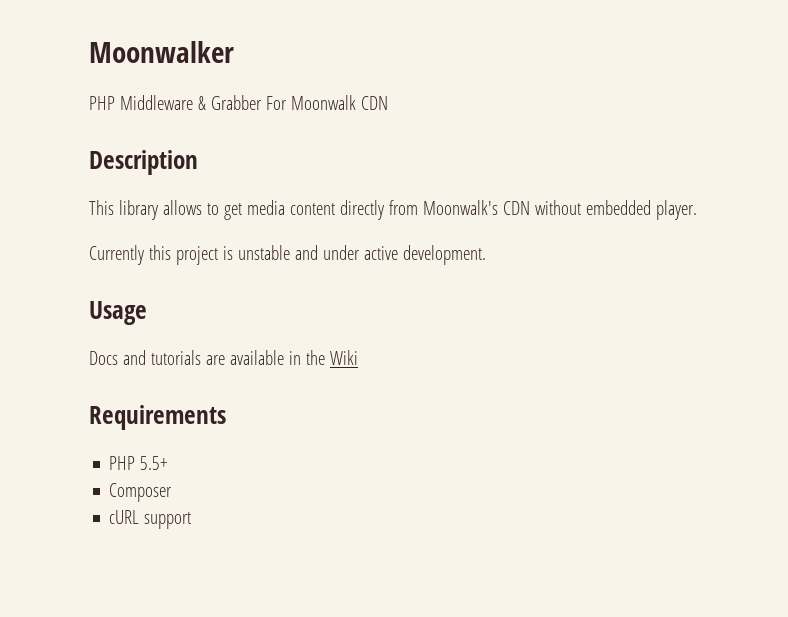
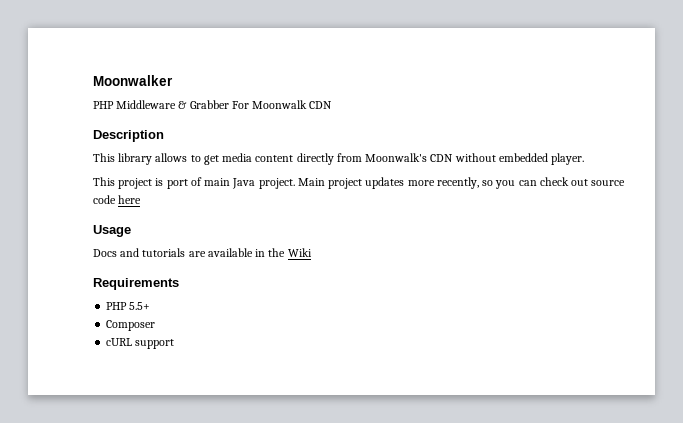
- Currently this project is unstable and under active development.
+ This project is port of main Java project. Main project updates more recently, so you can check out source code here

